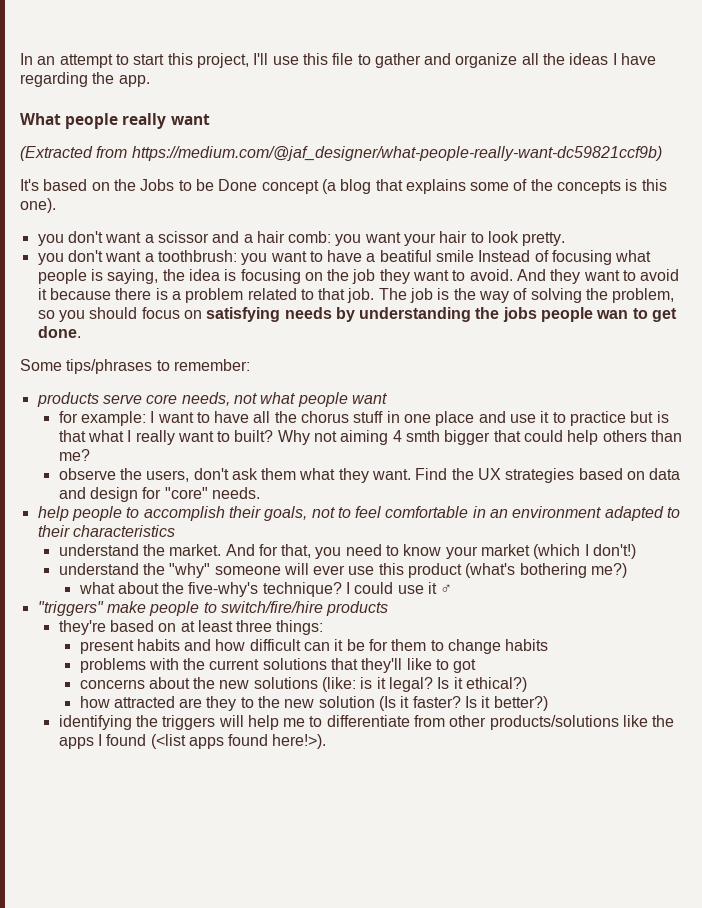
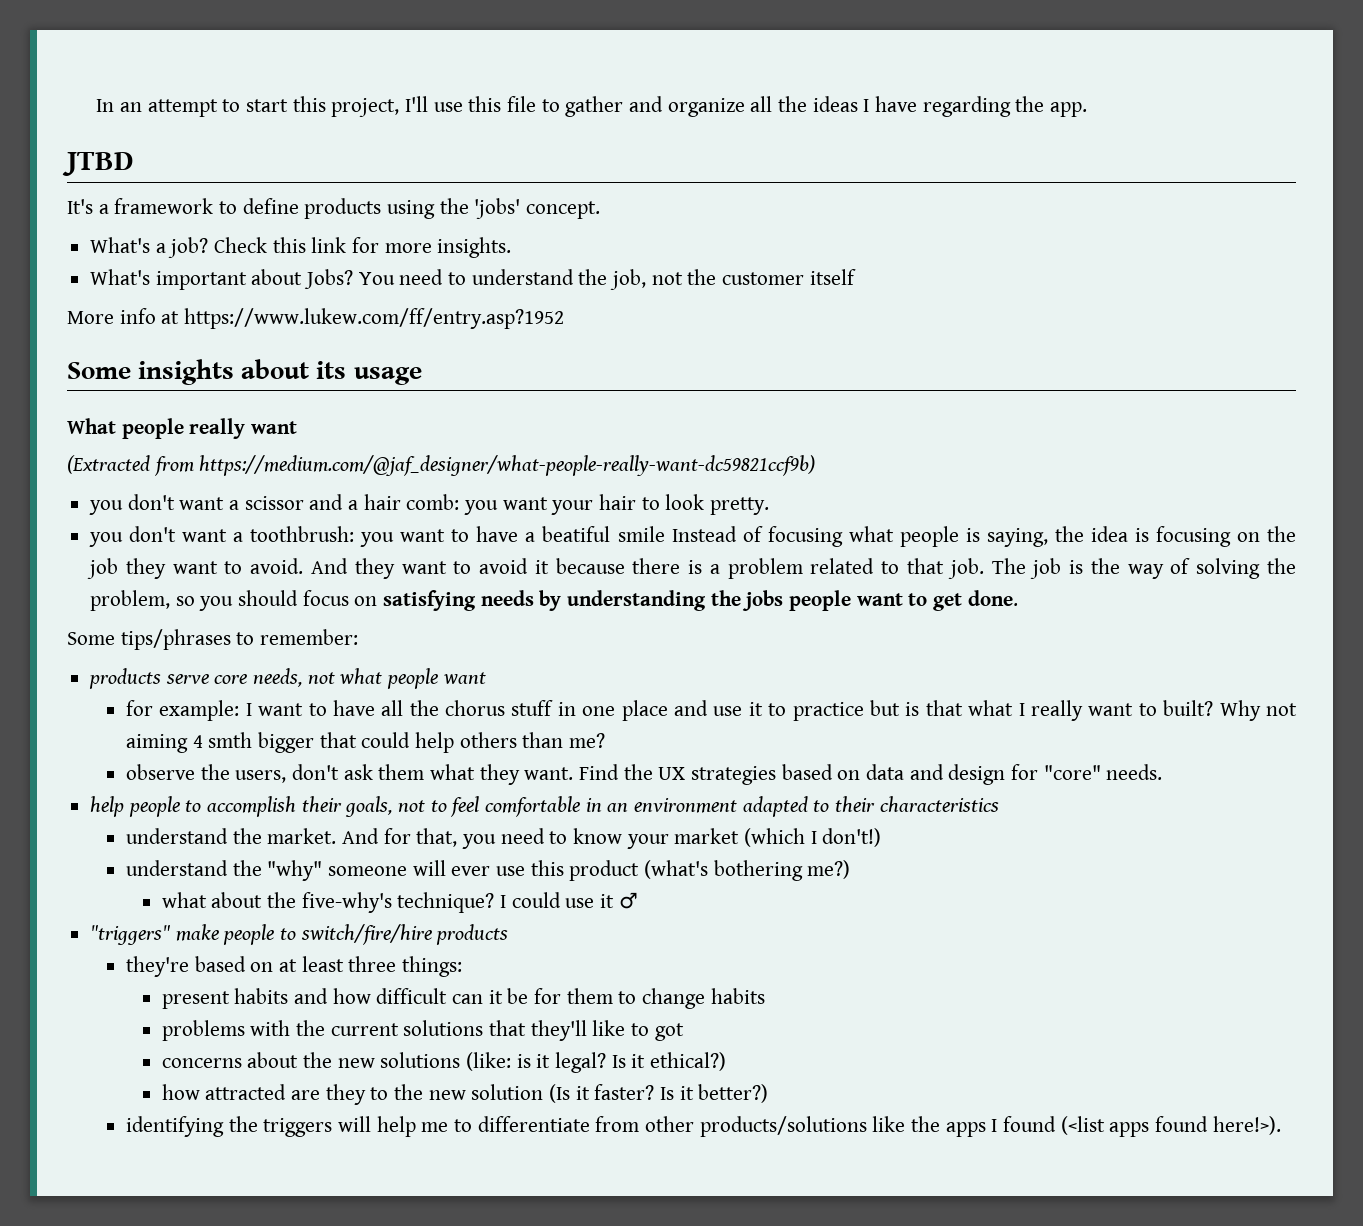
+ JTBD
+ It's a framework to define products using the 'jobs' concept.
+ What's a job? Check this link for more insights.
+ What's important about Jobs? You need to understand the job, not the customer itself
+ More info at https://www.lukew.com/ff/entry.asp?1952
+ Some insights about its usage
- It's based on the Jobs to be Done concept (a blog that explains some of the concepts is this one).
- The job is the way of solving the problem, so you should focus on satisfying needs by understanding the jobs people wan to get done.
+ The job is the way of solving the problem, so you should focus on satisfying needs by understanding the jobs people want to get done.

